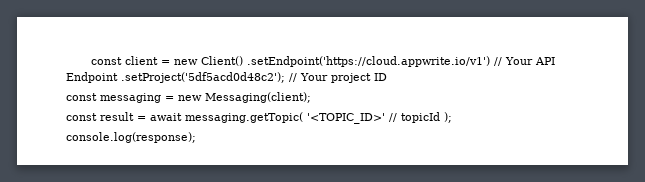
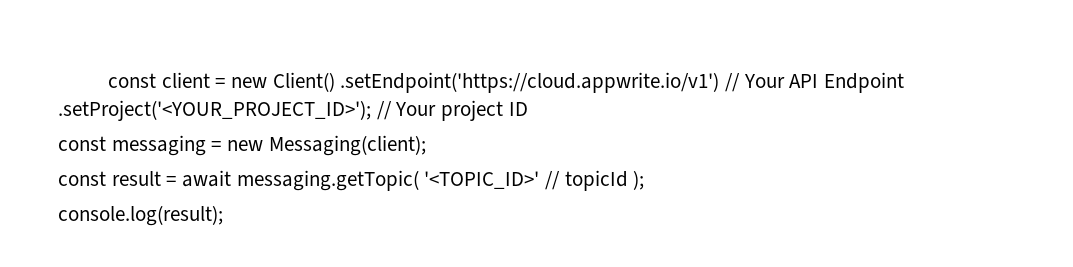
- const client = new Client() .setEndpoint('https://cloud.appwrite.io/v1') // Your API Endpoint .setProject('5df5acd0d48c2'); // Your project ID
+ const client = new Client() .setEndpoint('https://cloud.appwrite.io/v1') // Your API Endpoint .setProject('<YOUR_PROJECT_ID>'); // Your project ID
- console.log(response);
+ console.log(result);

